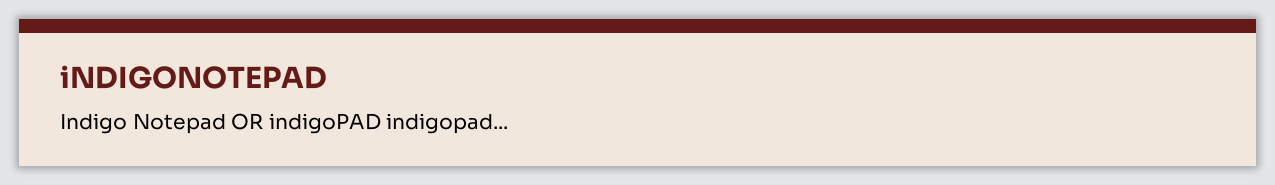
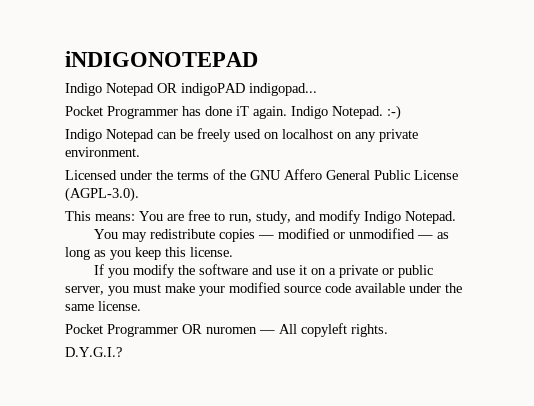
+ Pocket Programmer has done iT again. Indigo Notepad. :-)
+ Indigo Notepad can be freely used on localhost on any private environment.
+ Licensed under the terms of the GNU Affero General Public License (AGPL-3.0).
+ This means: You are free to run, study, and modify Indigo Notepad.
+ You may redistribute copies — modified or unmodified — as long as you keep this license.
+ If you modify the software and use it on a private or public server, you must make your modified source code available under the same license.
+ Pocket Programmer OR nuromen — All copyleft rights.
+ D.Y.G.I.?

